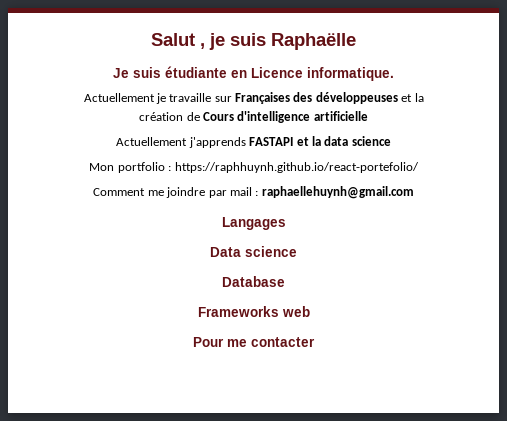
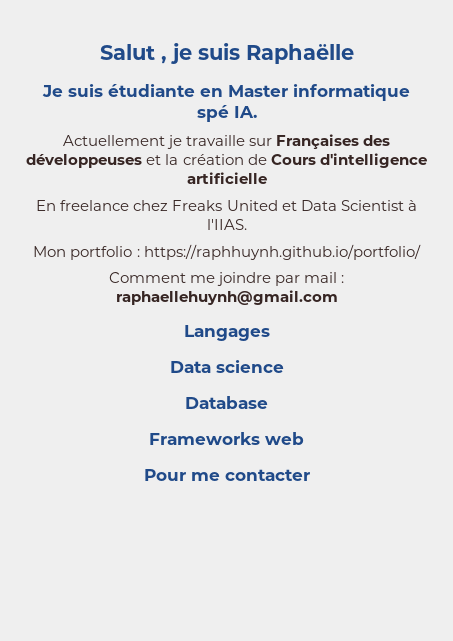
- Je suis étudiante en Licence informatique.
+ Je suis étudiante en Master informatique spé IA.
- Actuellement j'apprends FASTAPI et la data science
+ En freelance chez Freaks United et Data Scientist à l'IIAS.
- Mon portfolio : https://raphhuynh.github.io/react-portefolio/
+ Mon portfolio : https://raphhuynh.github.io/portfolio/

